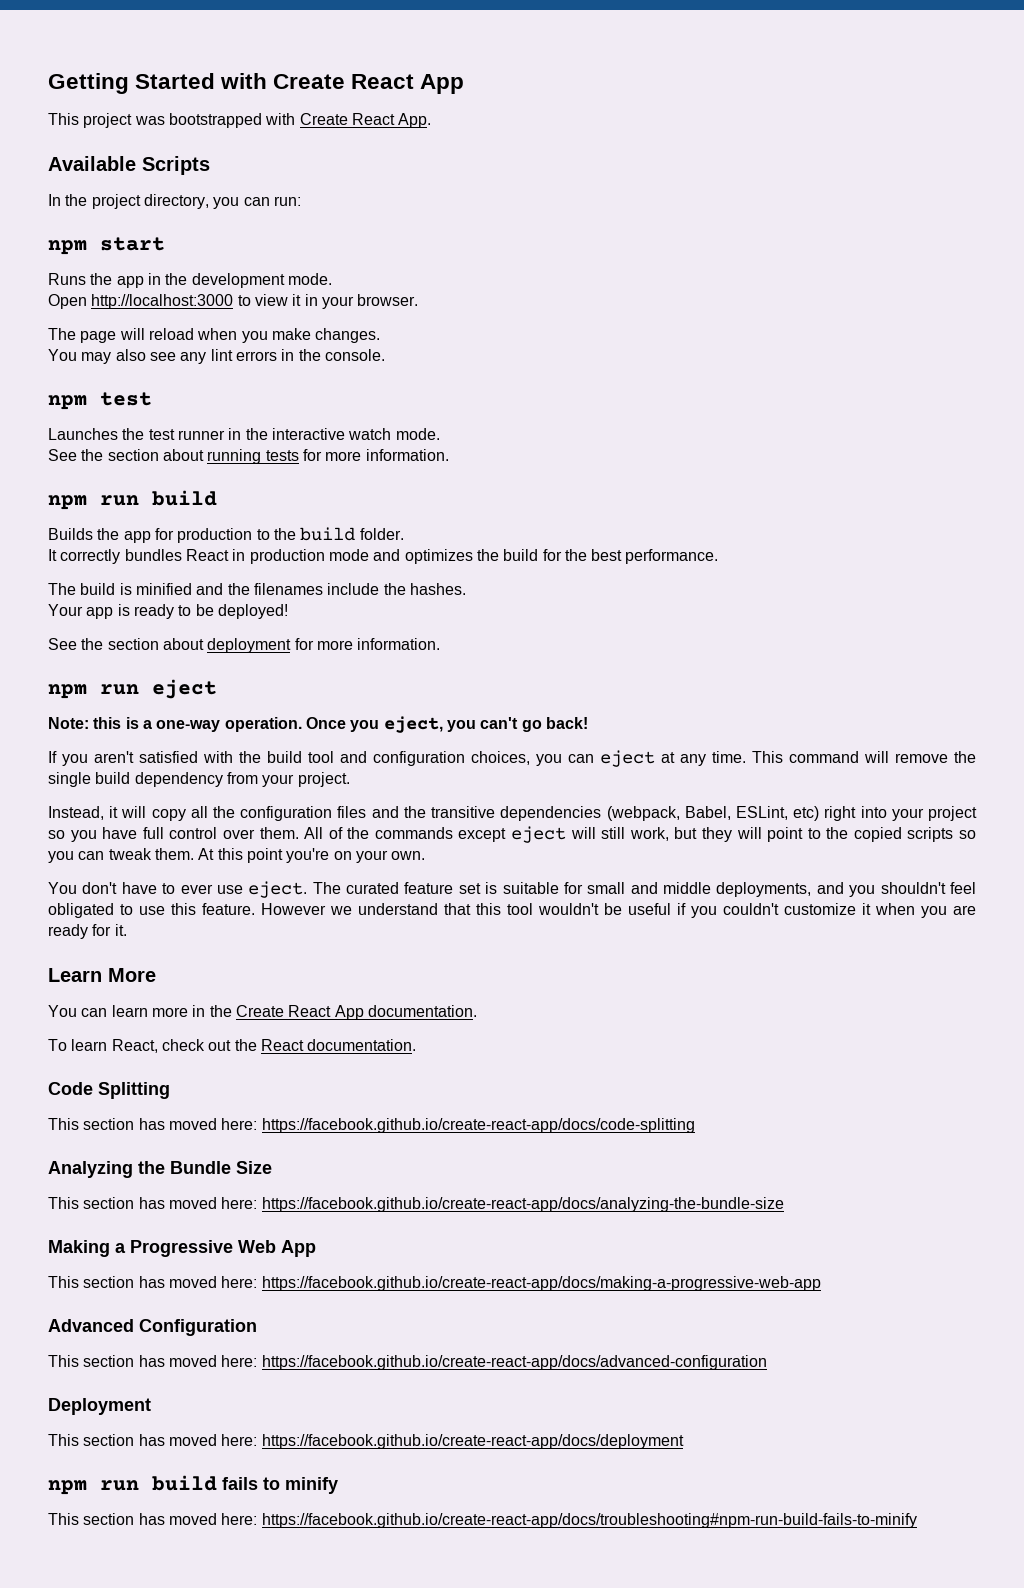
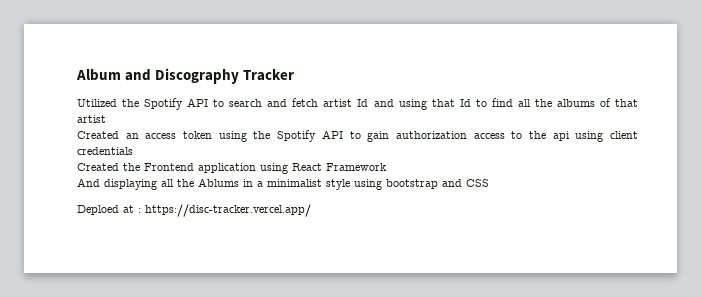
- Getting Started with Create React App
- This project was bootstrapped with Create React App.
- Available Scripts
- In the project directory, you can run:
- npm start
- Runs the app in the development mode.
- Open http://localhost:3000 to view it in your browser.
- The page will reload when you make changes.
- You may also see any lint errors in the console.
- npm test
- Launches the test runner in the interactive watch mode.
- See the section about running tests for more information.
- npm run build
- Builds the app for production to the build folder.
- It correctly bundles React in production mode and optimizes the build for the best performance.
- The build is minified and the filenames include the hashes.
- Your app is ready to be deployed!
- See the section about deployment for more information.
- npm run eject
- Note: this is a one-way operation. Once you eject, you can't go back!
- If you aren't satisfied with the build tool and configuration choices, you can eject at any time. This command will remove the single build dependency from your project.
- Instead, it will copy all the configuration files and the transitive dependencies (webpack, Babel, ESLint, etc) right into your project so you have full control over them. All of the commands except eject will still work, but they will point to the copied scripts so you can tweak them. At this point you're on your own.
- You don't have to ever use eject. The curated feature set is suitable for small and middle deployments, and you shouldn't feel obligated to use this feature. However we understand that this tool wouldn't be useful if you couldn't customize it when you are ready for it.
- Learn More
- You can learn more in the Create React App documentation.
- To learn React, check out the React documentation.
- Code Splitting
- This section has moved here: https://facebook.github.io/create-react-app/docs/code-splitting
- Analyzing the Bundle Size
- This section has moved here: https://facebook.github.io/create-react-app/docs/analyzing-the-bundle-size
- Making a Progressive Web App
- This section has moved here: https://facebook.github.io/create-react-app/docs/making-a-progressive-web-app
- Advanced Configuration
- This section has moved here: https://facebook.github.io/create-react-app/docs/advanced-configuration
- Deployment
- This section has moved here: https://facebook.github.io/create-react-app/docs/deployment
- npm run build fails to minify
- This section has moved here: https://facebook.github.io/create-react-app/docs/troubleshooting#npm-run-build-fails-to-minify
+ Album and Discography Tracker
+ Utilized the Spotify API to search and fetch artist Id and using that Id to find all the albums of that artist
+ Created an access token using the Spotify API to gain authorization access to the api using client credentials
+ Created the Frontend application using React Framework
+ And displaying all the Ablums in a minimalist style using bootstrap and CSS
+ Deploed at : https://disc-tracker.vercel.app/

